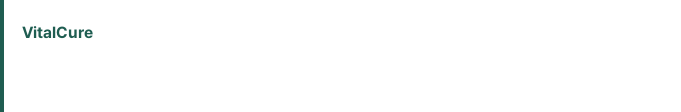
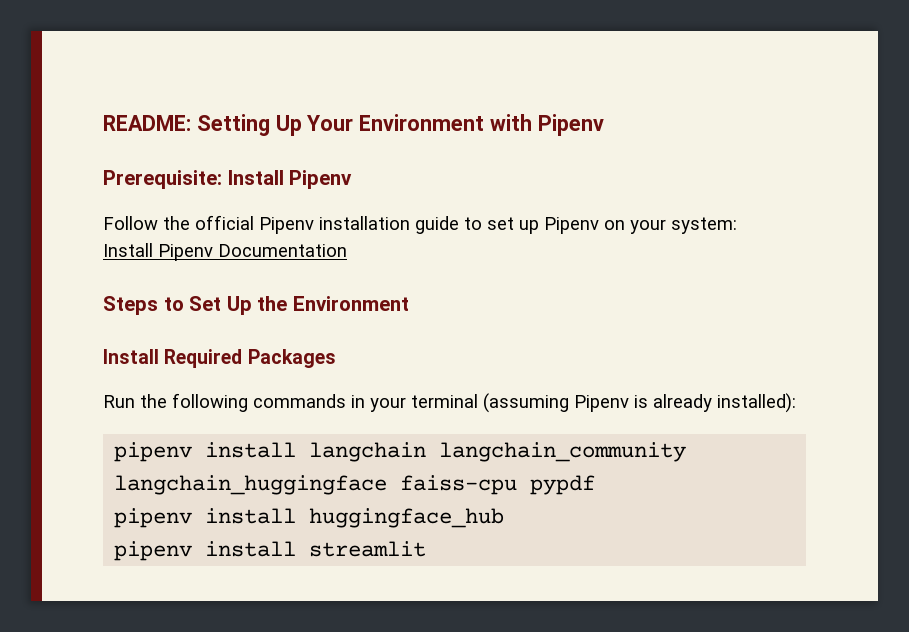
- VitalCure
+ README: Setting Up Your Environment with Pipenv
+ Prerequisite: Install Pipenv
+ Follow the official Pipenv installation guide to set up Pipenv on your system:
+ Install Pipenv Documentation
+ Steps to Set Up the Environment
+ Install Required Packages
+ Run the following commands in your terminal (assuming Pipenv is already installed):
+ pipenv install langchain langchain_community langchain_huggingface faiss-cpu pypdf
+ pipenv install huggingface_hub
+ pipenv install streamlit

